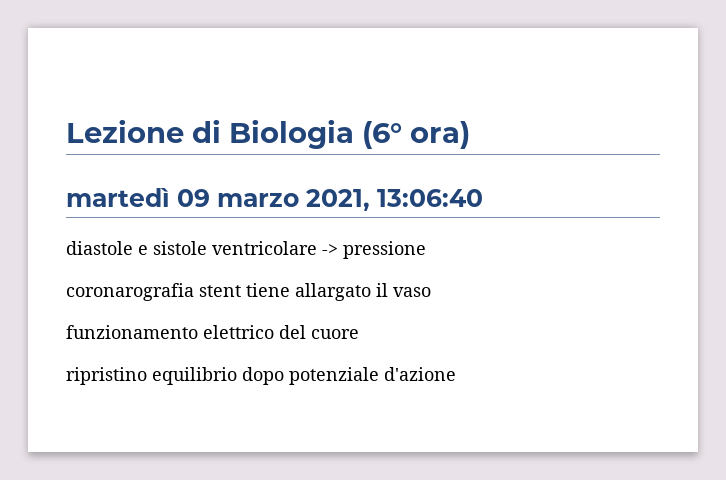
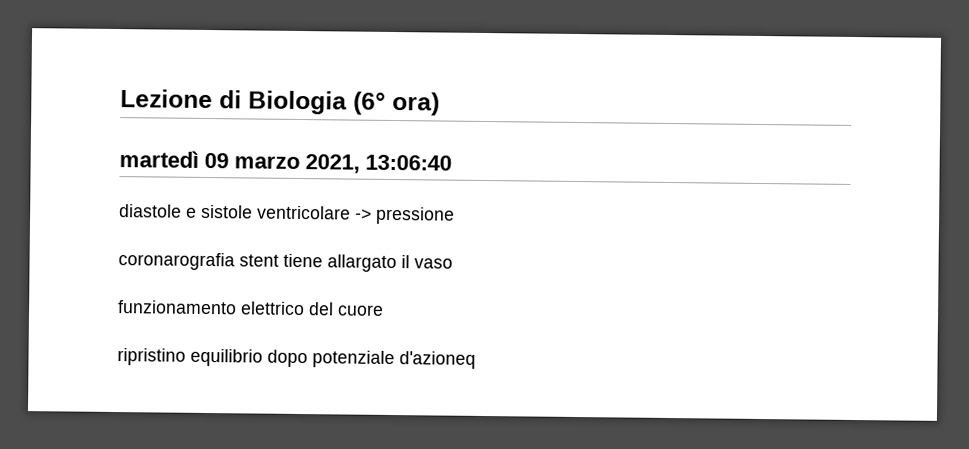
- ripristino equilibrio dopo potenziale d'azione
+ ripristino equilibrio dopo potenziale d'azioneq

